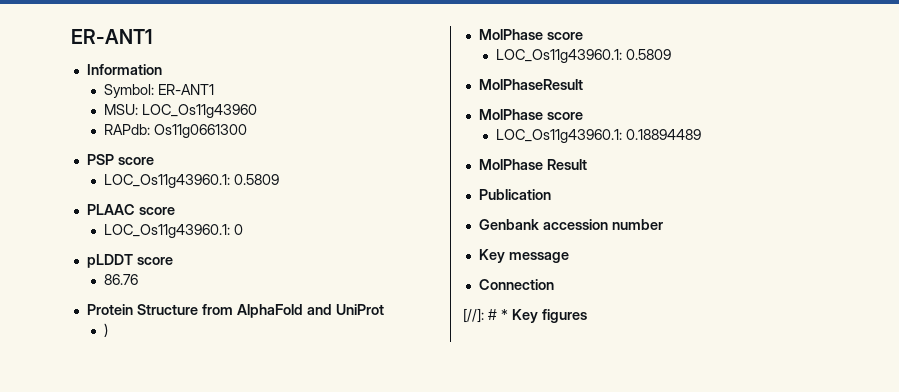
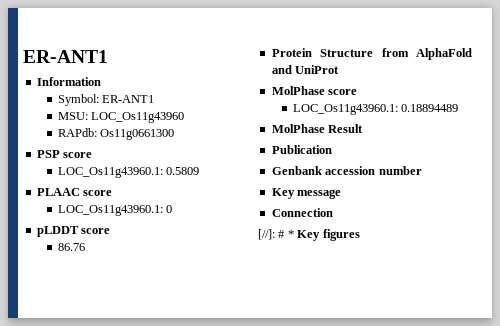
- )
- MolPhase score
- LOC_Os11g43960.1: 0.5809
- MolPhaseResult

